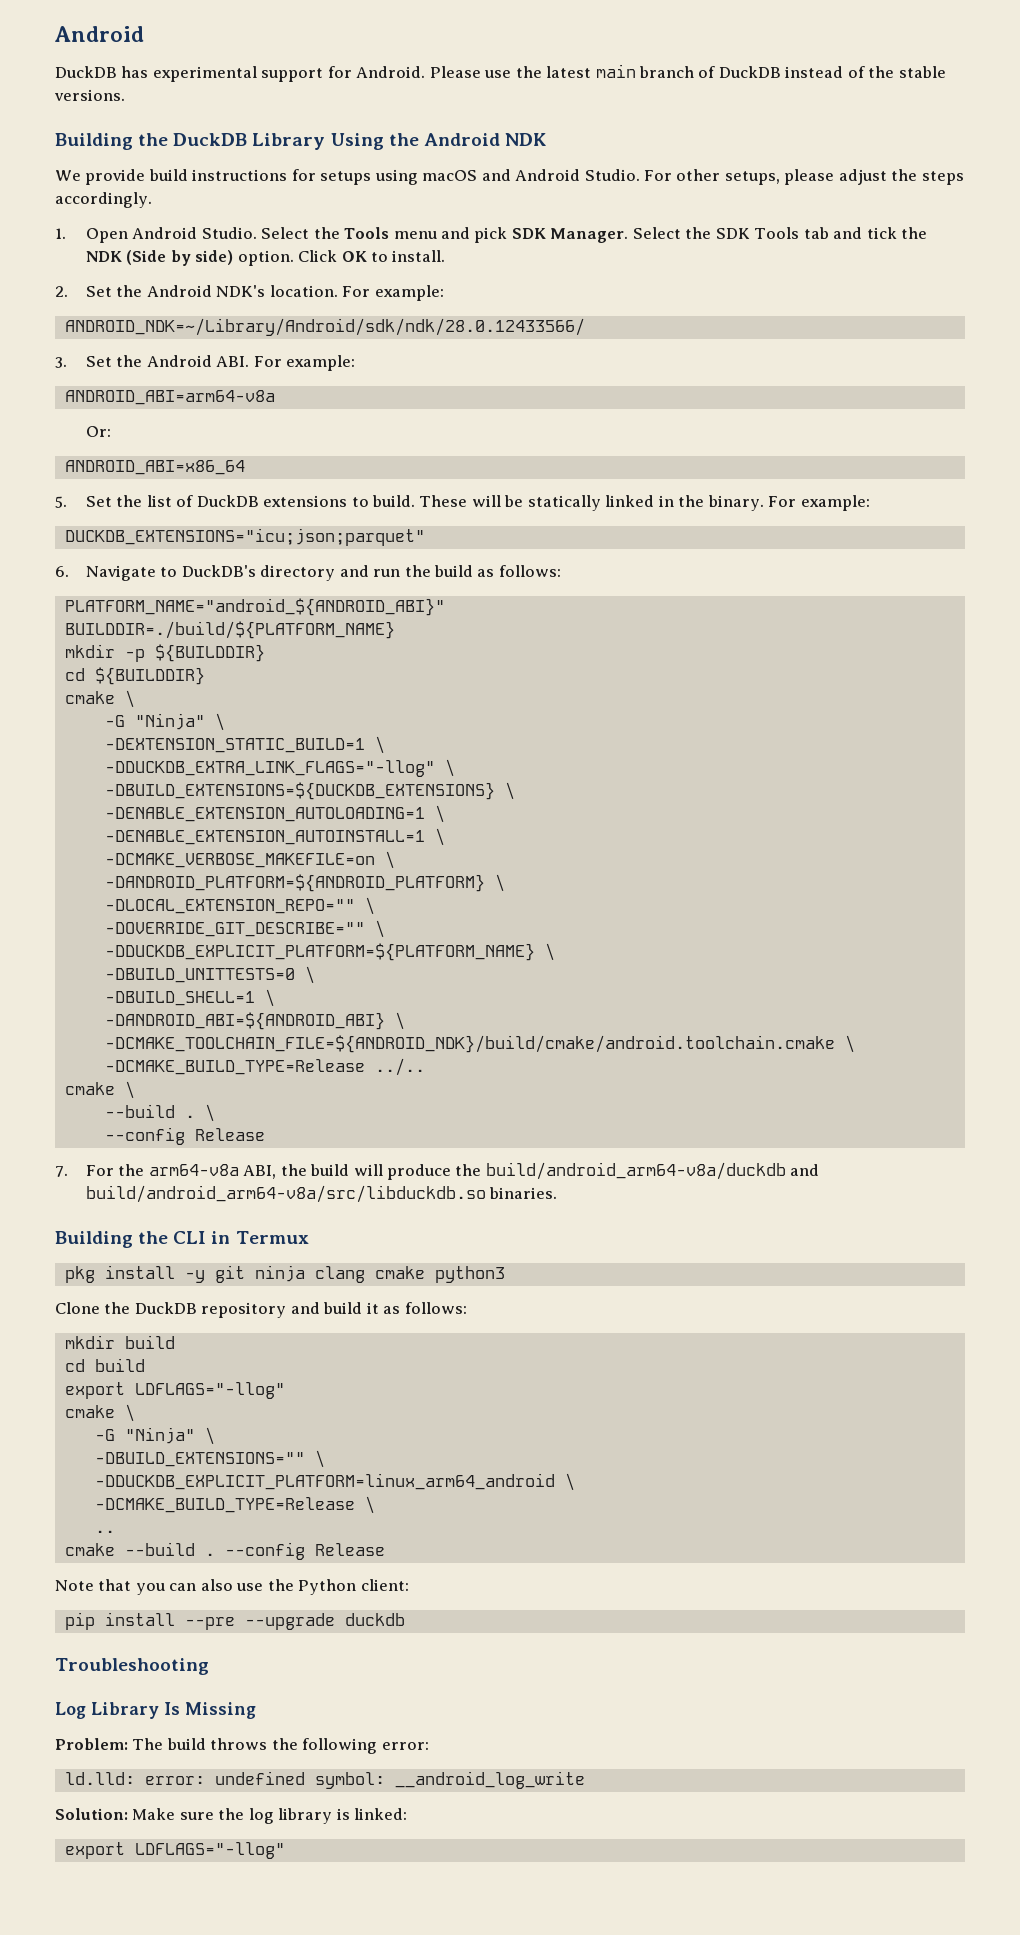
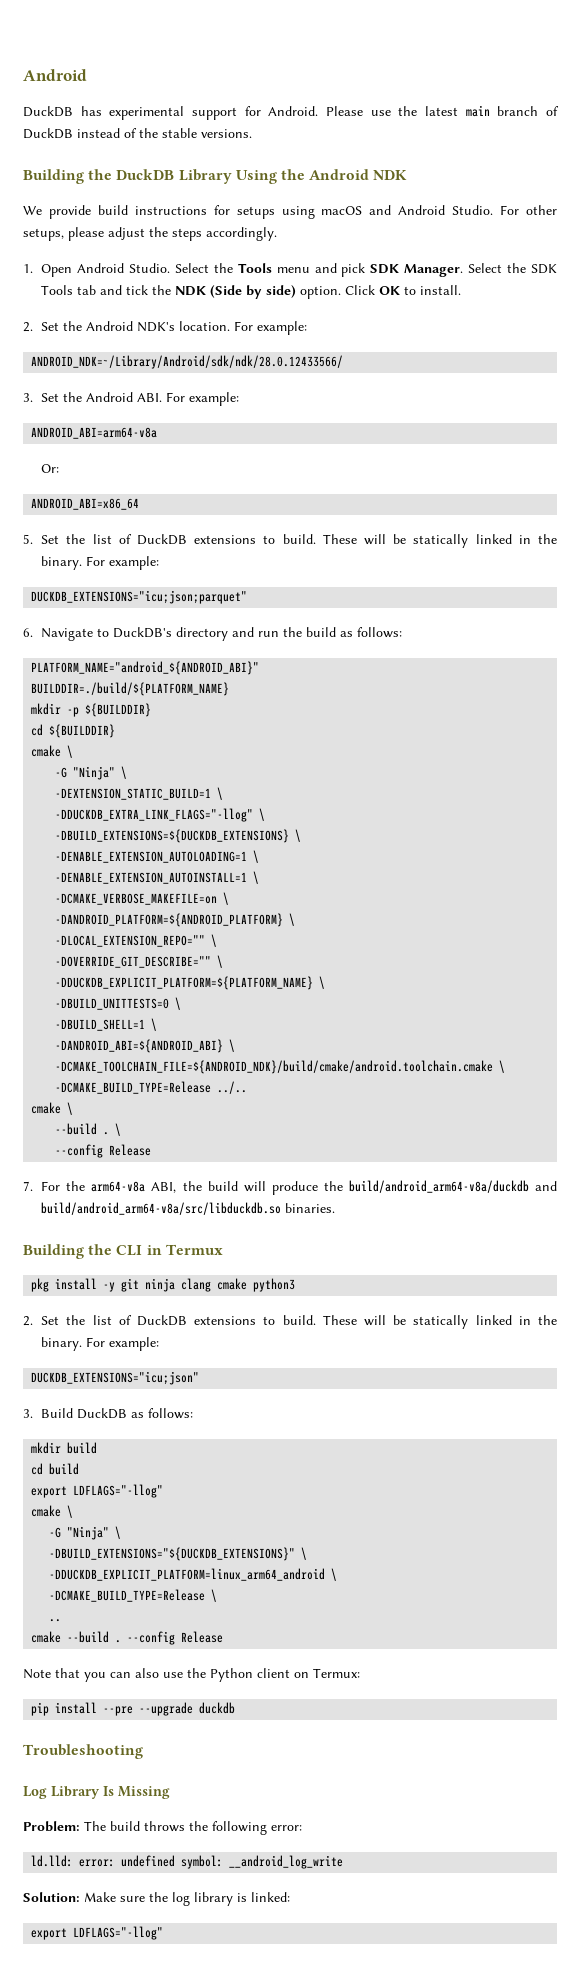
- Clone the DuckDB repository and build it as follows:
+ 2. Set the list of DuckDB extensions to build. These will be statically linked in the binary. For example:
+ DUCKDB_EXTENSIONS="icu;json"
+ 3. Build DuckDB as follows:
- -DBUILD_EXTENSIONS="" \
+ -DBUILD_EXTENSIONS="${DUCKDB_EXTENSIONS}" \
- Note that you can also use the Python client:
+ Note that you can also use the Python client on Termux:

